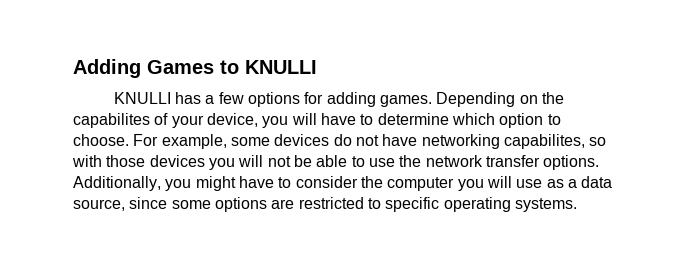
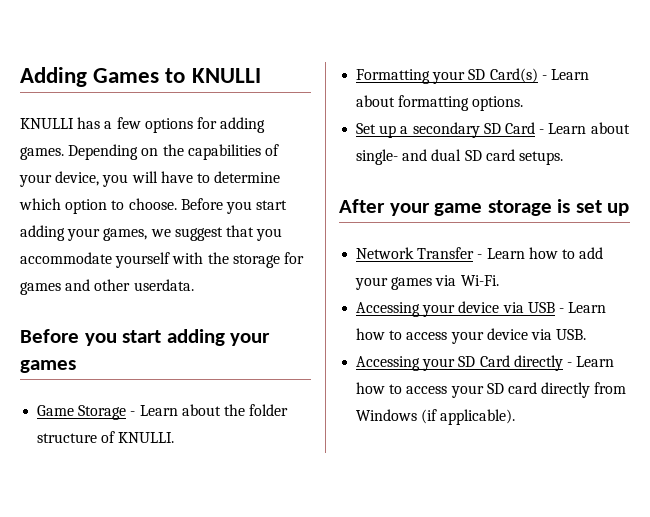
- Depending on the capabilites of your device, you will have to determine which option to choose.
+ Depending on the capabilities of your device, you will have to determine which option to choose.
- For example, some devices do not have networking capabilites, so with those devices you will not be able to use the network transfer options. Additionally, you might have to consider the computer you will use as a data source, since some options are restricted to specific operating systems.
+ Before you start adding your games, we suggest that you accommodate yourself with the storage for games and other userdata.
+ Before you start adding your games
+ Game Storage - Learn about the folder structure of KNULLI.
+ Formatting your SD Card(s) - Learn about formatting options.
+ Set up a secondary SD Card - Learn about single- and dual SD card setups.
+ After your game storage is set up
+ Network Transfer - Learn how to add your games via Wi-Fi.
+ Accessing your device via USB - Learn how to access your device via USB.
+ Accessing your SD Card directly - Learn how to access your SD card directly from Windows (if applicable).

